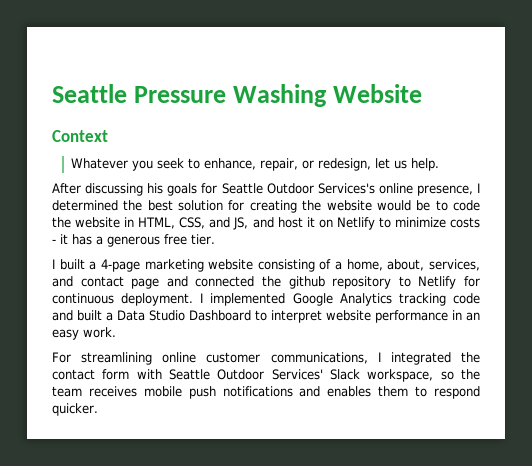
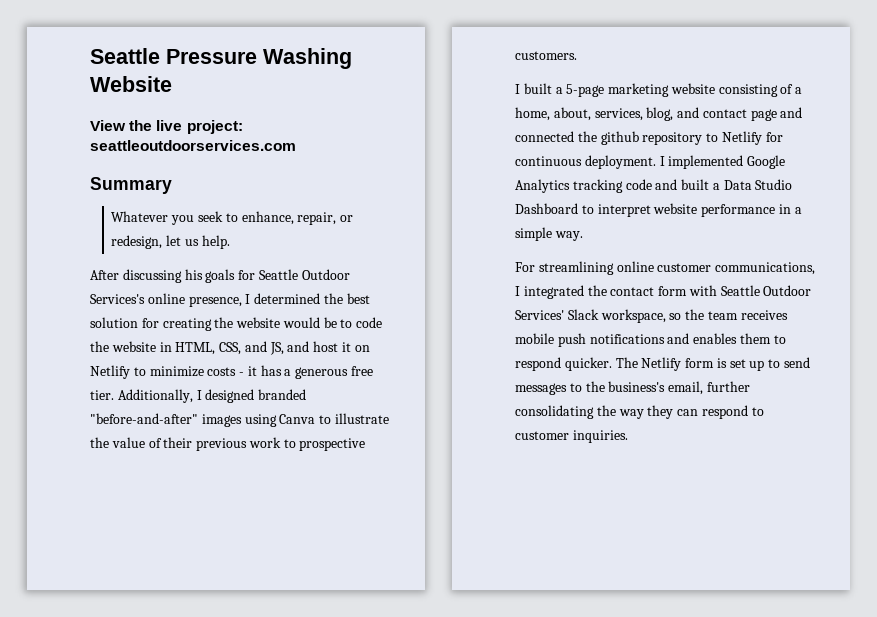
- Context
+ View the live project: seattleoutdoorservices.com
+ Summary
+ Additionally, I designed branded "before-and-after" images using Canva to illustrate the value of their previous work to prospective customers.
- I built a 4-page marketing website consisting of a home, about, services, and contact page and connected the github repository to Netlify for continuous deployment.
+ I built a 5-page marketing website consisting of a home, about, services, blog, and contact page and connected the github repository to Netlify for continuous deployment.
- I implemented Google Analytics tracking code and built a Data Studio Dashboard to interpret website performance in an easy work.
+ I implemented Google Analytics tracking code and built a Data Studio Dashboard to interpret website performance in a simple way.
+ The Netlify form is set up to send messages to the business's email, further consolidating the way they can respond to customer inquiries.

